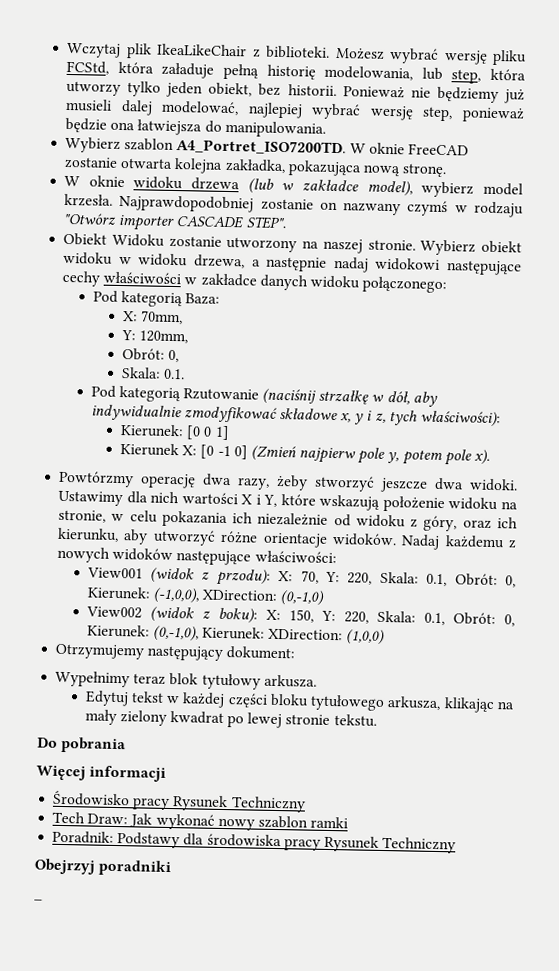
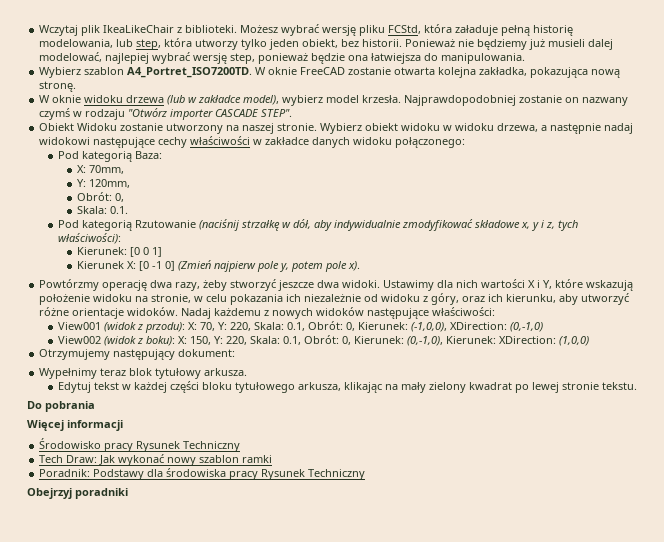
- _

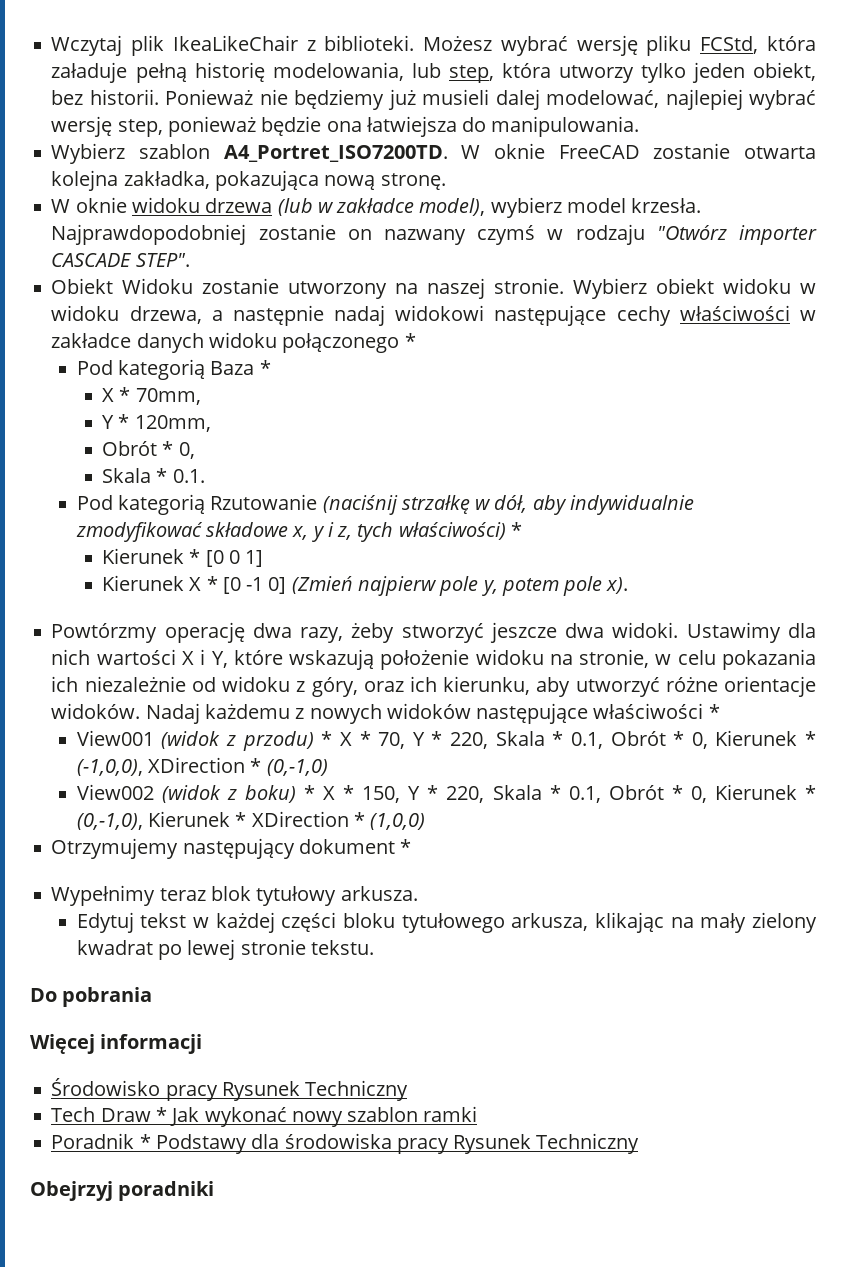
- Wybierz obiekt widoku w widoku drzewa, a następnie nadaj widokowi następujące cechy właściwości w zakładce danych widoku połączonego:
- Pod kategorią Baza:
- X: 70mm,
+ Wybierz obiekt widoku w widoku drzewa, a następnie nadaj widokowi następujące cechy właściwości w zakładce danych widoku połączonego *
+ Pod kategorią Baza *
+ X * 70mm,
- Y: 120mm,
- Obrót: 0,
+ Y * 120mm,
+ Obrót * 0,
- Skala: 0.1.
+ Skala * 0.1.
- Pod kategorią Rzutowanie (naciśnij strzałkę w dół, aby indywidualnie zmodyfikować składowe x, y i z, tych właściwości):
- Kierunek: [0 0 1]
+ Pod kategorią Rzutowanie (naciśnij strzałkę w dół, aby indywidualnie zmodyfikować składowe x, y i z, tych właściwości) *
+ Kierunek * [0 0 1]
- Kierunek X: [0 -1 0] (Zmień najpierw pole y, potem pole x).
+ Kierunek X * [0 -1 0] (Zmień najpierw pole y, potem pole x).
- Nadaj każdemu z nowych widoków następujące właściwości:
+ Nadaj każdemu z nowych widoków następujące właściwości *
- View001 (widok z przodu): X: 70, Y: 220, Skala: 0.1, Obrót: 0, Kierunek: (-1,0,0), XDirection: (0,-1,0)
- View002 (widok z boku): X: 150, Y: 220, Skala: 0.1, Obrót: 0, Kierunek: (0,-1,0), Kierunek: XDirection: (1,0,0)
+ View001 (widok z przodu) * X * 70, Y * 220, Skala * 0.1, Obrót * 0, Kierunek * (-1,0,0), XDirection * (0,-1,0)
+ View002 (widok z boku) * X * 150, Y * 220, Skala * 0.1, Obrót * 0, Kierunek * (0,-1,0), Kierunek * XDirection * (1,0,0)
- Otrzymujemy następujący dokument:
+ Otrzymujemy następujący dokument *
- Tech Draw: Jak wykonać nowy szablon ramki
+ Tech Draw * Jak wykonać nowy szablon ramki
- Poradnik: Podstawy dla środowiska pracy Rysunek Techniczny
+ Poradnik * Podstawy dla środowiska pracy Rysunek Techniczny

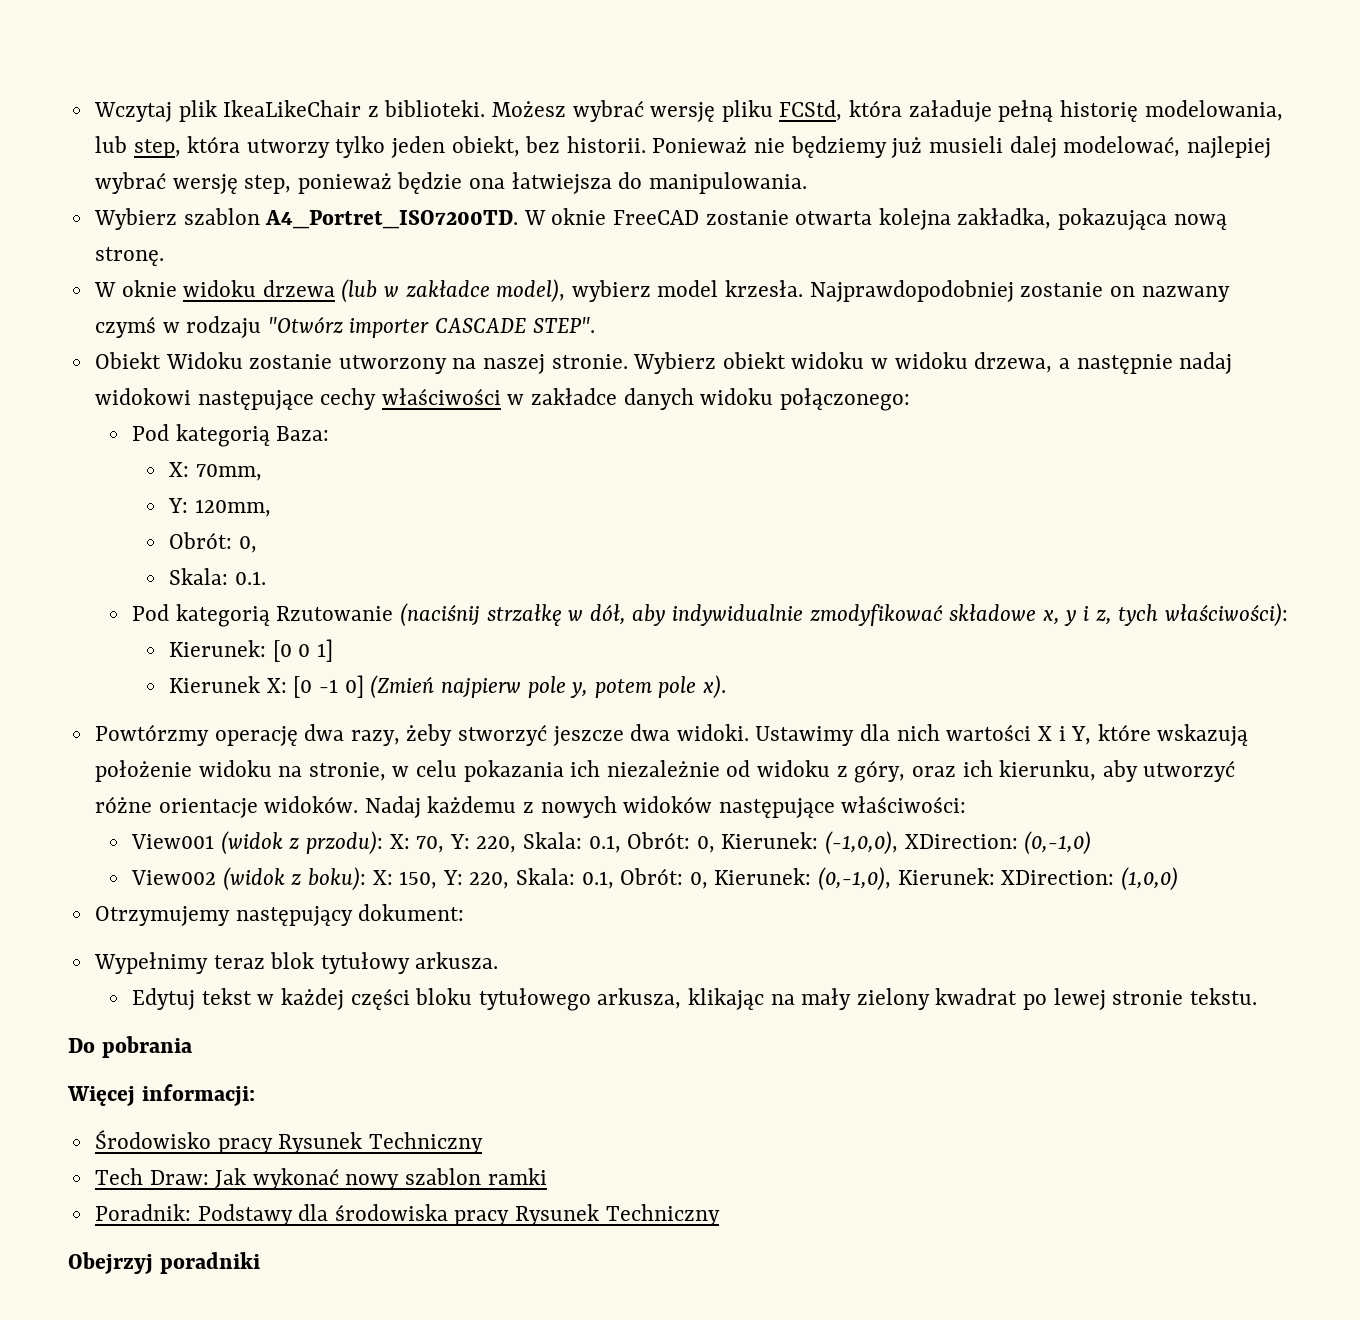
- Wybierz obiekt widoku w widoku drzewa, a następnie nadaj widokowi następujące cechy właściwości w zakładce danych widoku połączonego *
- Pod kategorią Baza *
- X * 70mm,
+ Wybierz obiekt widoku w widoku drzewa, a następnie nadaj widokowi następujące cechy właściwości w zakładce danych widoku połączonego:
+ Pod kategorią Baza:
+ X: 70mm,
- Y * 120mm,
- Obrót * 0,
+ Y: 120mm,
+ Obrót: 0,
- Skala * 0.1.
+ Skala: 0.1.
- Pod kategorią Rzutowanie (naciśnij strzałkę w dół, aby indywidualnie zmodyfikować składowe x, y i z, tych właściwości) *
- Kierunek * [0 0 1]
+ Pod kategorią Rzutowanie (naciśnij strzałkę w dół, aby indywidualnie zmodyfikować składowe x, y i z, tych właściwości):
+ Kierunek: [0 0 1]
- Kierunek X * [0 -1 0] (Zmień najpierw pole y, potem pole x).
+ Kierunek X: [0 -1 0] (Zmień najpierw pole y, potem pole x).
- Nadaj każdemu z nowych widoków następujące właściwości *
+ Nadaj każdemu z nowych widoków następujące właściwości:
- View001 (widok z przodu) * X * 70, Y * 220, Skala * 0.1, Obrót * 0, Kierunek * (-1,0,0), XDirection * (0,-1,0)
- View002 (widok z boku) * X * 150, Y * 220, Skala * 0.1, Obrót * 0, Kierunek * (0,-1,0), Kierunek * XDirection * (1,0,0)
+ View001 (widok z przodu): X: 70, Y: 220, Skala: 0.1, Obrót: 0, Kierunek: (-1,0,0), XDirection: (0,-1,0)
+ View002 (widok z boku): X: 150, Y: 220, Skala: 0.1, Obrót: 0, Kierunek: (0,-1,0), Kierunek: XDirection: (1,0,0)
- Otrzymujemy następujący dokument *
+ Otrzymujemy następujący dokument:
- Więcej informacji
+ Więcej informacji:
- Tech Draw * Jak wykonać nowy szablon ramki
+ Tech Draw: Jak wykonać nowy szablon ramki
- Poradnik * Podstawy dla środowiska pracy Rysunek Techniczny
+ Poradnik: Podstawy dla środowiska pracy Rysunek Techniczny

